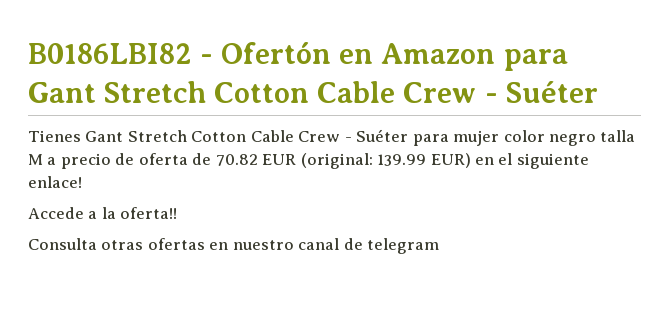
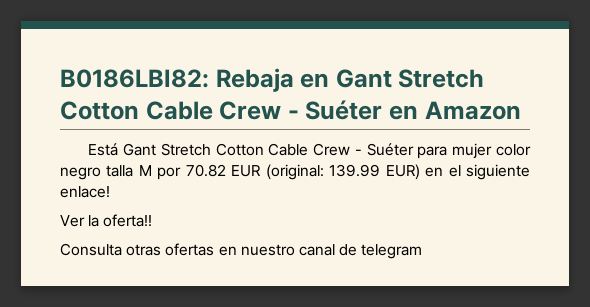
- B0186LBI82 - Ofertón en Amazon para Gant Stretch Cotton Cable Crew - Suéter
- Tienes Gant Stretch Cotton Cable Crew - Suéter para mujer color negro talla M a precio de oferta de 70.82 EUR (original: 139.99 EUR) en el siguiente enlace!
+ B0186LBI82: Rebaja en Gant Stretch Cotton Cable Crew - Suéter en Amazon
+ Está Gant Stretch Cotton Cable Crew - Suéter para mujer color negro talla M por 70.82 EUR (original: 139.99 EUR) en el siguiente enlace!
- Accede a la oferta!!
+ Ver la oferta!!

